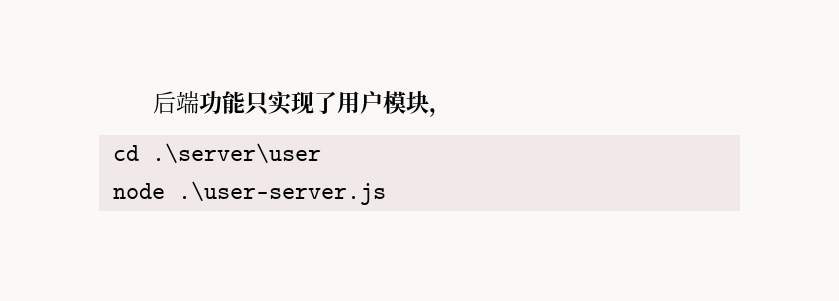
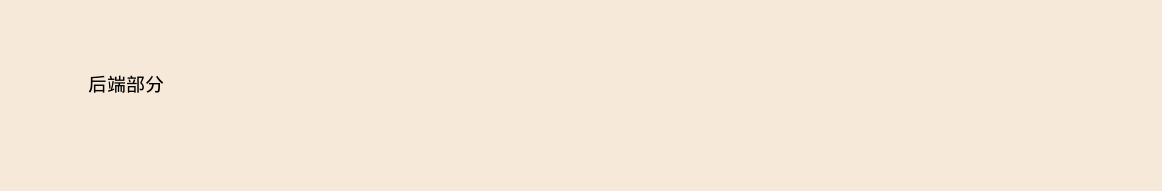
- 后端功能只实现了用户模块，
- cd .\server\user
- node .\user-server.js
+ 后端部分

